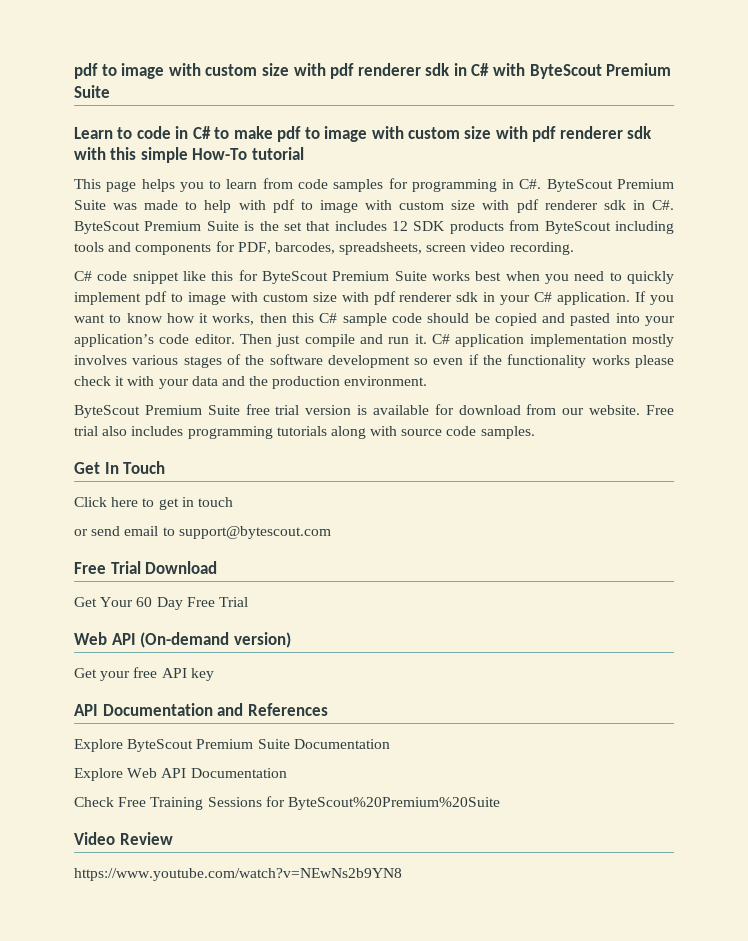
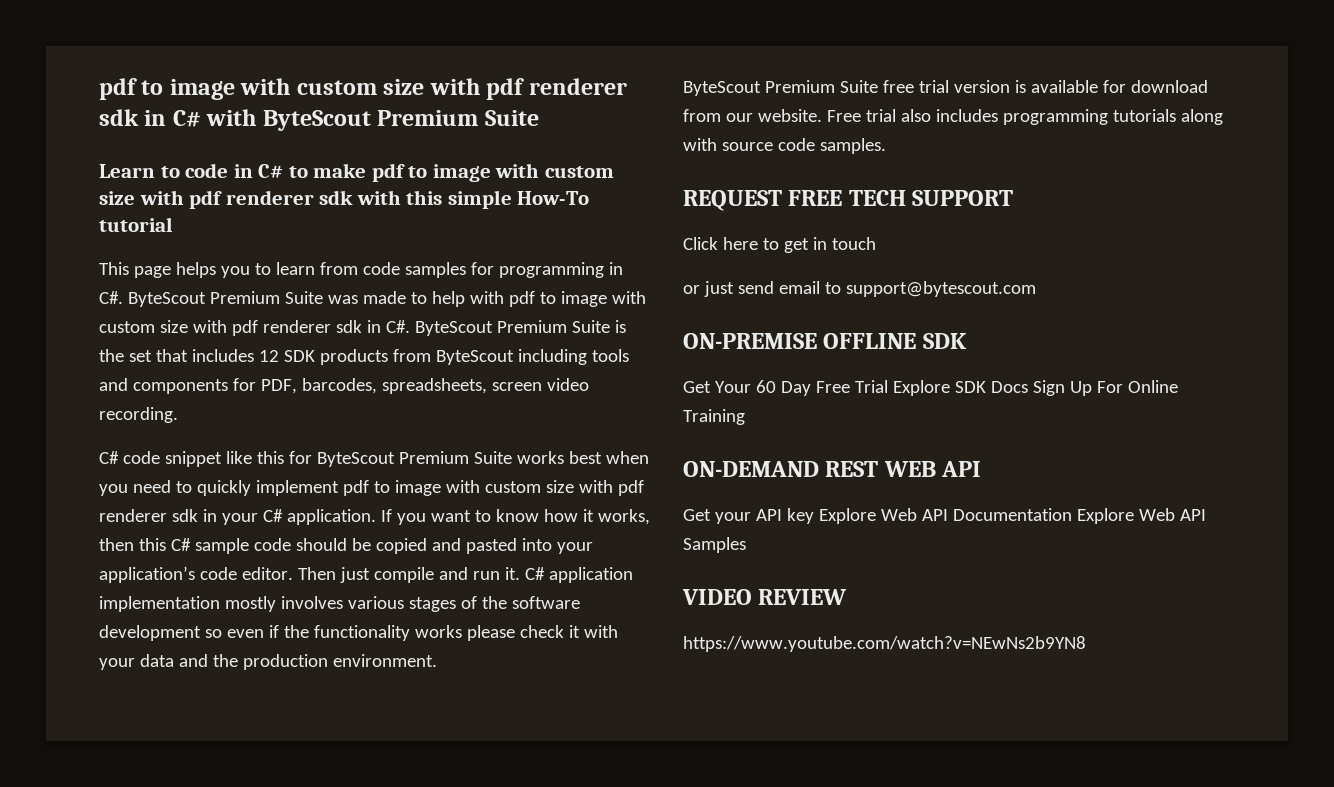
- Get In Touch
+ REQUEST FREE TECH SUPPORT
- or send email to support@bytescout.com
+ or just send email to support@bytescout.com
- Free Trial Download
+ ON-PREMISE OFFLINE SDK
- Get Your 60 Day Free Trial
- Web API (On-demand version)
+ Get Your 60 Day Free Trial Explore SDK Docs Sign Up For Online Training
+ ON-DEMAND REST WEB API
- Get your free API key
- API Documentation and References
- Explore ByteScout Premium Suite Documentation
- Explore Web API Documentation
- Check Free Training Sessions for ByteScout%20Premium%20Suite
- Video Review
+ Get your API key Explore Web API Documentation Explore Web API Samples
+ VIDEO REVIEW

